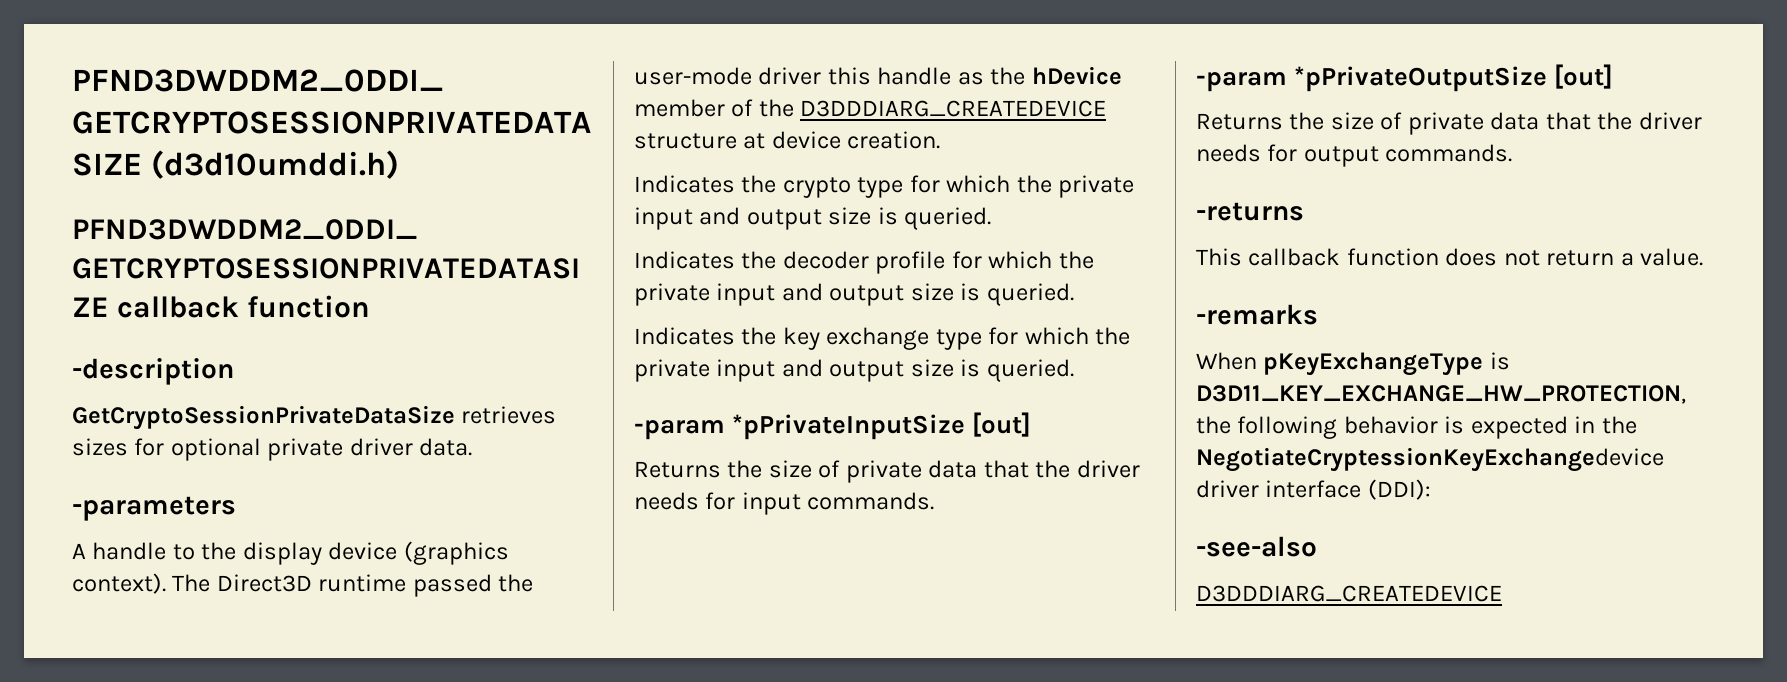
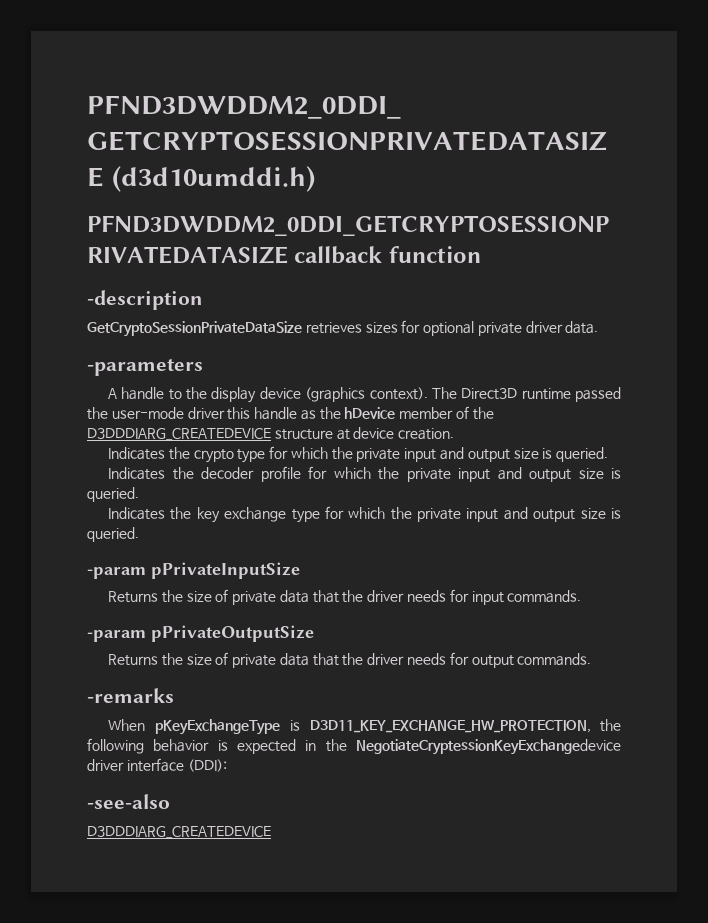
- -param *pPrivateInputSize [out]
+ -param pPrivateInputSize
- -param *pPrivateOutputSize [out]
+ -param pPrivateOutputSize
- -returns
- This callback function does not return a value.

